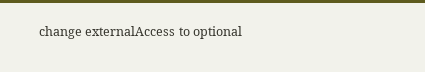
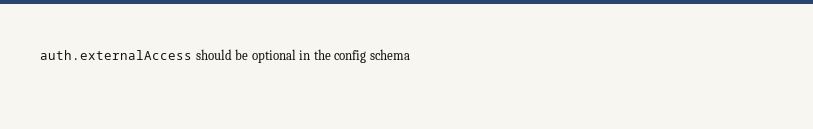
- change externalAccess to optional
+ auth.externalAccess should be optional in the config schema

